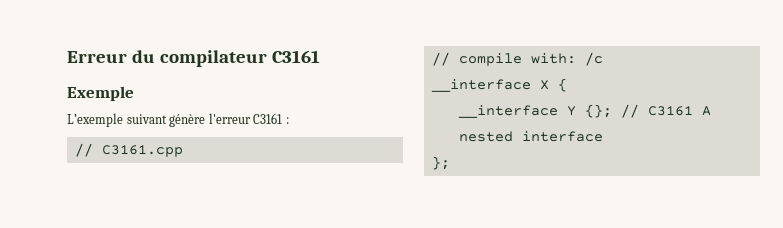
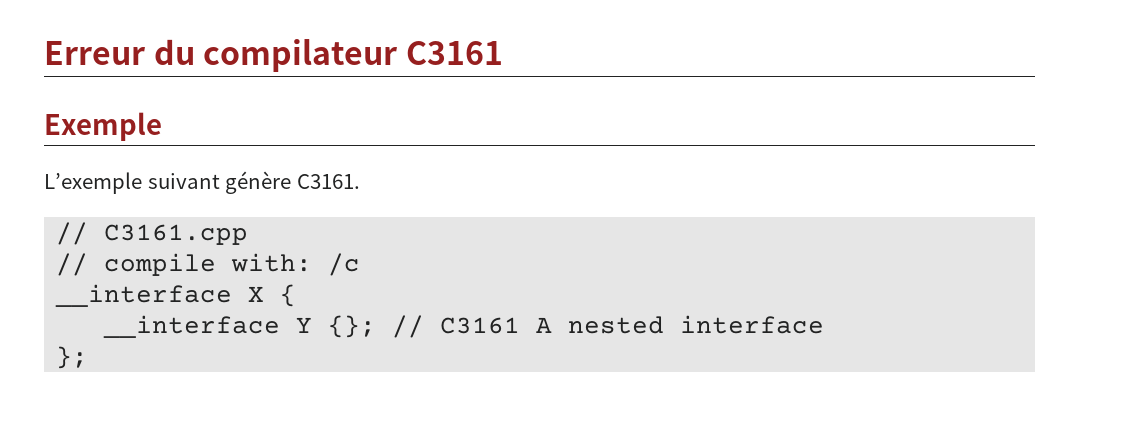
- L’exemple suivant génère l'erreur C3161 :
+ L’exemple suivant génère C3161.

